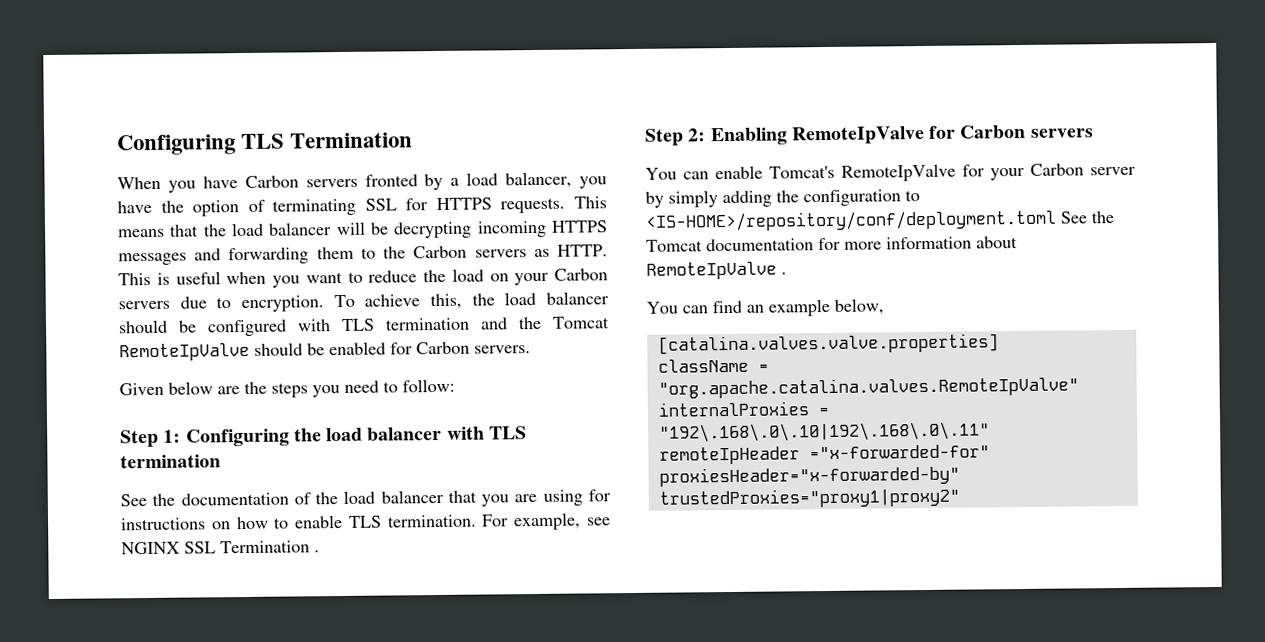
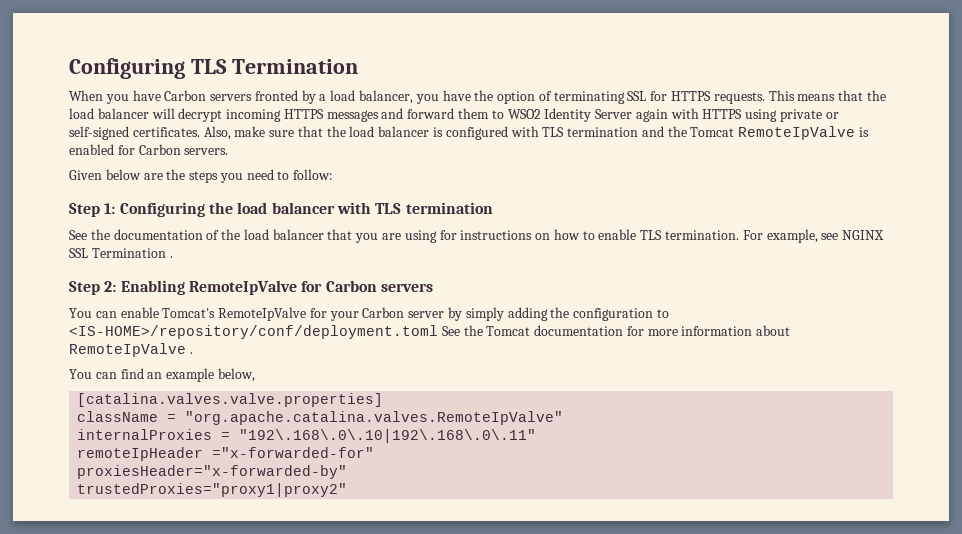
- This means that the load balancer will be decrypting incoming HTTPS messages and forwarding them to the Carbon servers as HTTP. This is useful when you want to reduce the load on your Carbon servers due to encryption. To achieve this, the load balancer should be configured with TLS termination and the Tomcat RemoteIpValve should be enabled for Carbon servers.
+ This means that the load balancer will decrypt incoming HTTPS messages and forward them to WSO2 Identity Server again with HTTPS using private or self-signed certificates. Also, make sure that the load balancer is configured with TLS termination and the Tomcat RemoteIpValve is enabled for Carbon servers.

